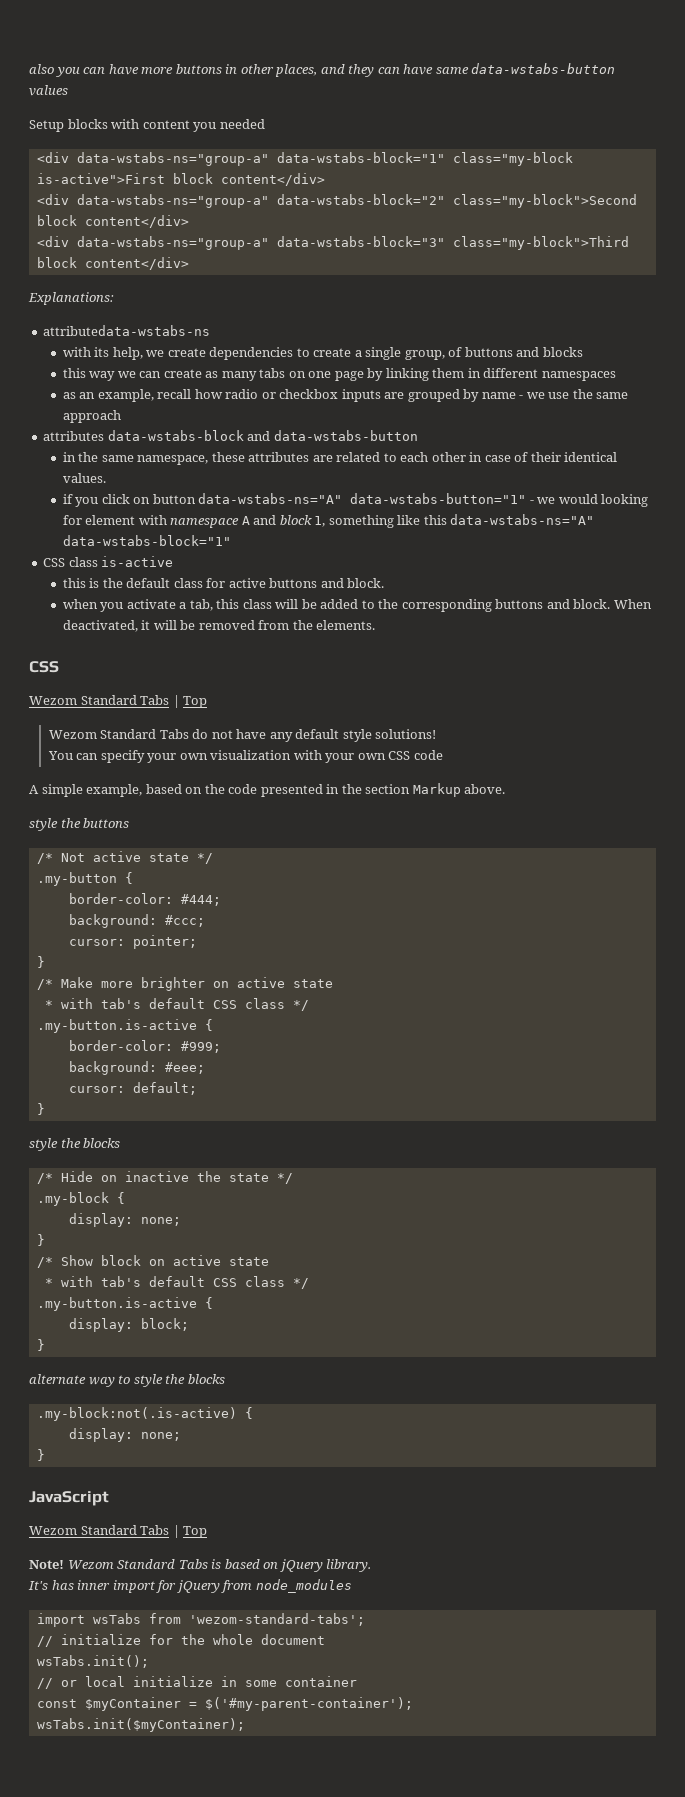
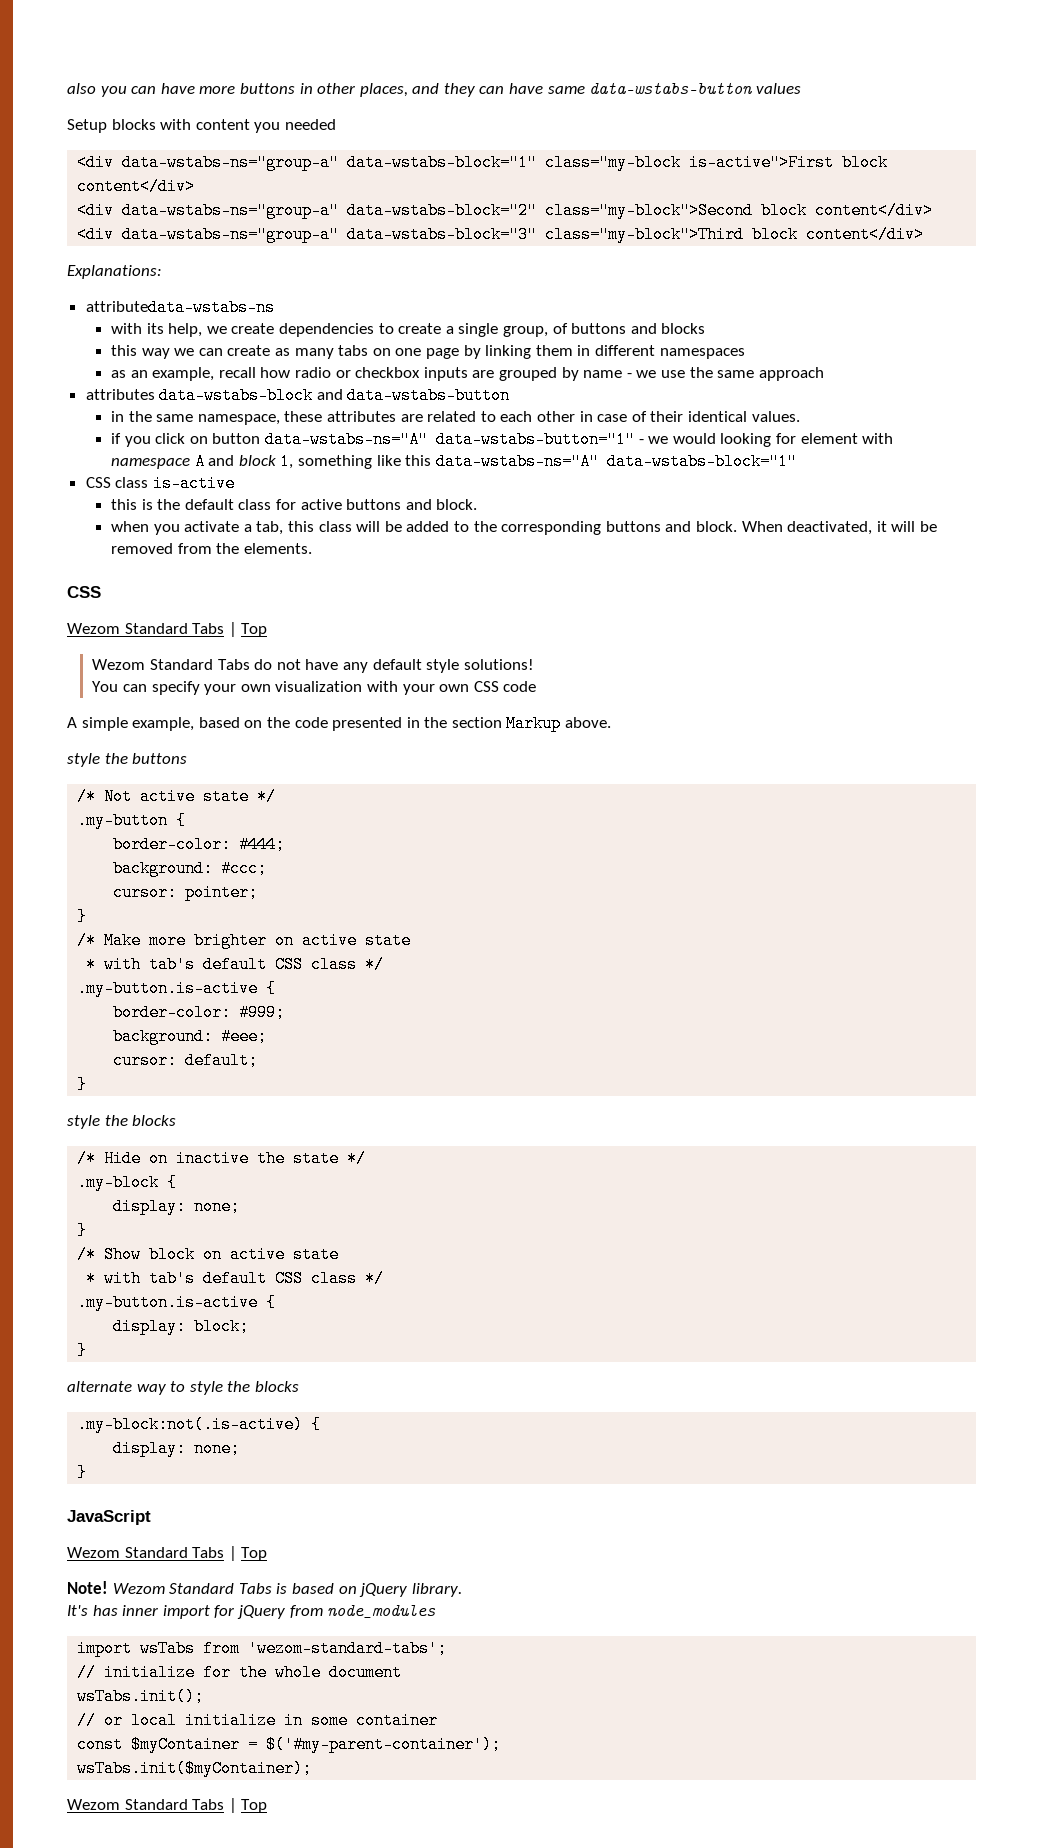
  wsTabs.init($myContainer);
+ Wezom Standard Tabs | Top

